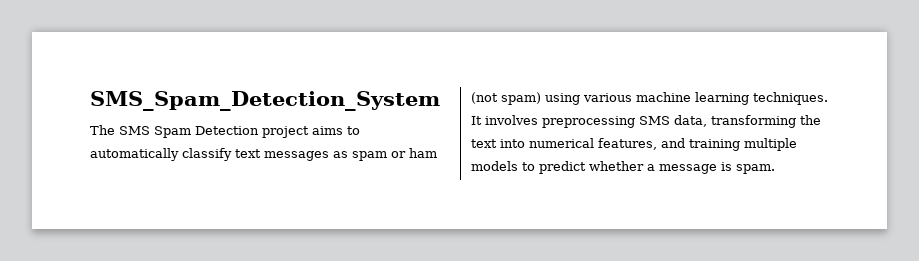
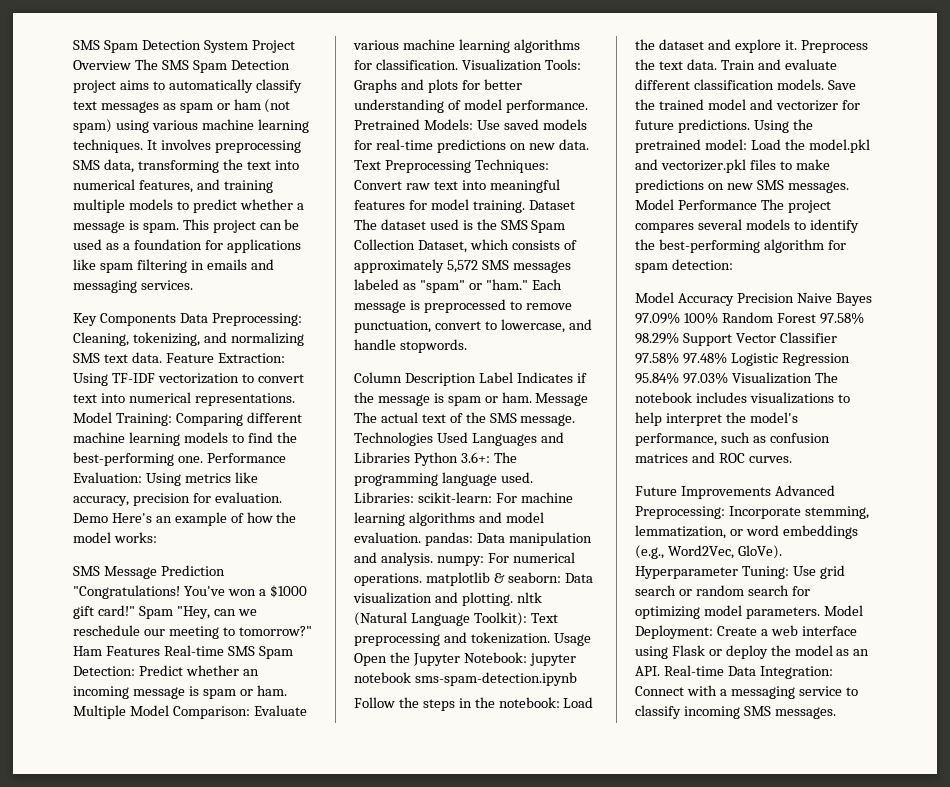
- SMS_Spam_Detection_System
- The SMS Spam Detection project aims to automatically classify text messages as spam or ham (not spam) using various machine learning techniques.
+ SMS Spam Detection System Project Overview The SMS Spam Detection project aims to automatically classify text messages as spam or ham (not spam) using various machine learning techniques.
+ This project can be used as a foundation for applications like spam filtering in emails and messaging services.
+ Key Components Data Preprocessing: Cleaning, tokenizing, and normalizing SMS text data. Feature Extraction: Using TF-IDF vectorization to convert text into numerical representations. Model Training: Comparing different machine learning models to find the best-performing one. Performance Evaluation: Using metrics like accuracy, precision for evaluation. Demo Here's an example of how the model works:
+ SMS Message Prediction "Congratulations! You've won a $1000 gift card!" Spam "Hey, can we reschedule our meeting to tomorrow?" Ham Features Real-time SMS Spam Detection: Predict whether an incoming message is spam or ham. Multiple Model Comparison: Evaluate various machine learning algorithms for classification. Visualization Tools: Graphs and plots for better understanding of model performance. Pretrained Models: Use saved models for real-time predictions on new data. Text Preprocessing Techniques: Convert raw text into meaningful features for model training. Dataset The dataset used is the SMS Spam Collection Dataset, which consists of approximately 5,572 SMS messages labeled as "spam" or "ham." Each message is preprocessed to remove punctuation, convert to lowercase, and handle stopwords.
+ Column Description Label Indicates if the message is spam or ham. Message The actual text of the SMS message. Technologies Used Languages and Libraries Python 3.6+: The programming language used. Libraries: scikit-learn: For machine learning algorithms and model evaluation. pandas: Data manipulation and analysis. numpy: For numerical operations. matplotlib & seaborn: Data visualization and plotting. nltk (Natural Language Toolkit): Text preprocessing and tokenization. Usage Open the Jupyter Notebook: jupyter notebook sms-spam-detection.ipynb
+ Follow the steps in the notebook: Load the dataset and explore it. Preprocess the text data. Train and evaluate different classification models. Save the trained model and vectorizer for future predictions. Using the pretrained model: Load the model.pkl and vectorizer.pkl files to make predictions on new SMS messages. Model Performance The project compares several models to identify the best-performing algorithm for spam detection:
+ Model Accuracy Precision Naive Bayes 97.09% 100% Random Forest 97.58% 98.29% Support Vector Classifier 97.58% 97.48% Logistic Regression 95.84% 97.03% Visualization The notebook includes visualizations to help interpret the model's performance, such as confusion matrices and ROC curves.
+ Future Improvements Advanced Preprocessing: Incorporate stemming, lemmatization, or word embeddings (e.g., Word2Vec, GloVe). Hyperparameter Tuning: Use grid search or random search for optimizing model parameters. Model Deployment: Create a web interface using Flask or deploy the model as an API. Real-time Data Integration: Connect with a messaging service to classify incoming SMS messages.

